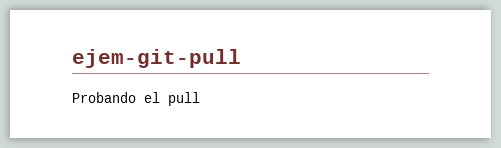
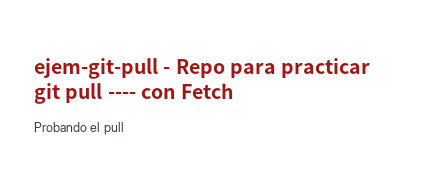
- ejem-git-pull
+ ejem-git-pull - Repo para practicar git pull ---- con Fetch

